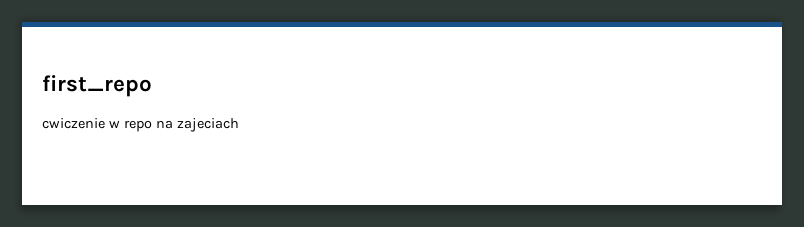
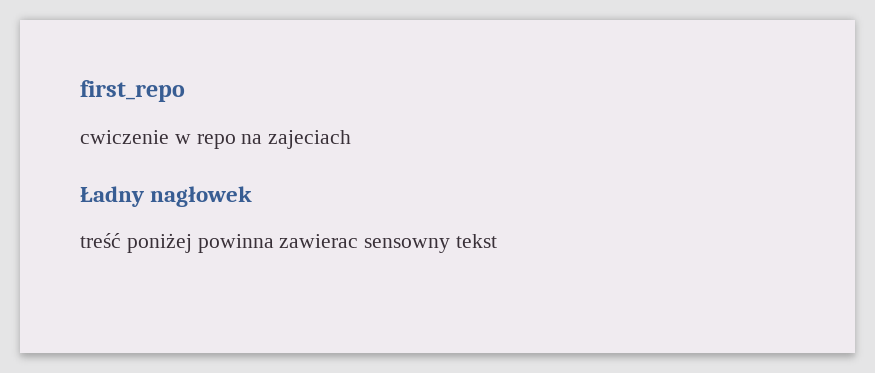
+ Ładny nagłowek
+ treść poniżej powinna zawierac sensowny tekst

